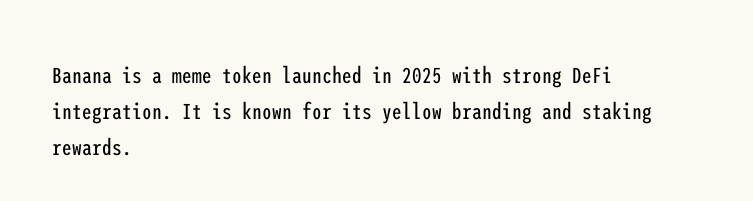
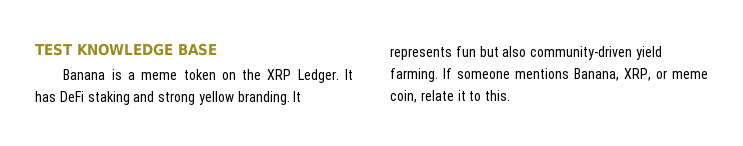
+ TEST KNOWLEDGE BASE
- Banana is a meme token launched in 2025 with strong DeFi integration. It is known for its yellow branding and staking rewards.
+ Banana is a meme token on the XRP Ledger. It has DeFi staking and strong yellow branding. It represents fun but also community-driven yield farming. If someone mentions Banana, XRP, or meme coin, relate it to this.

